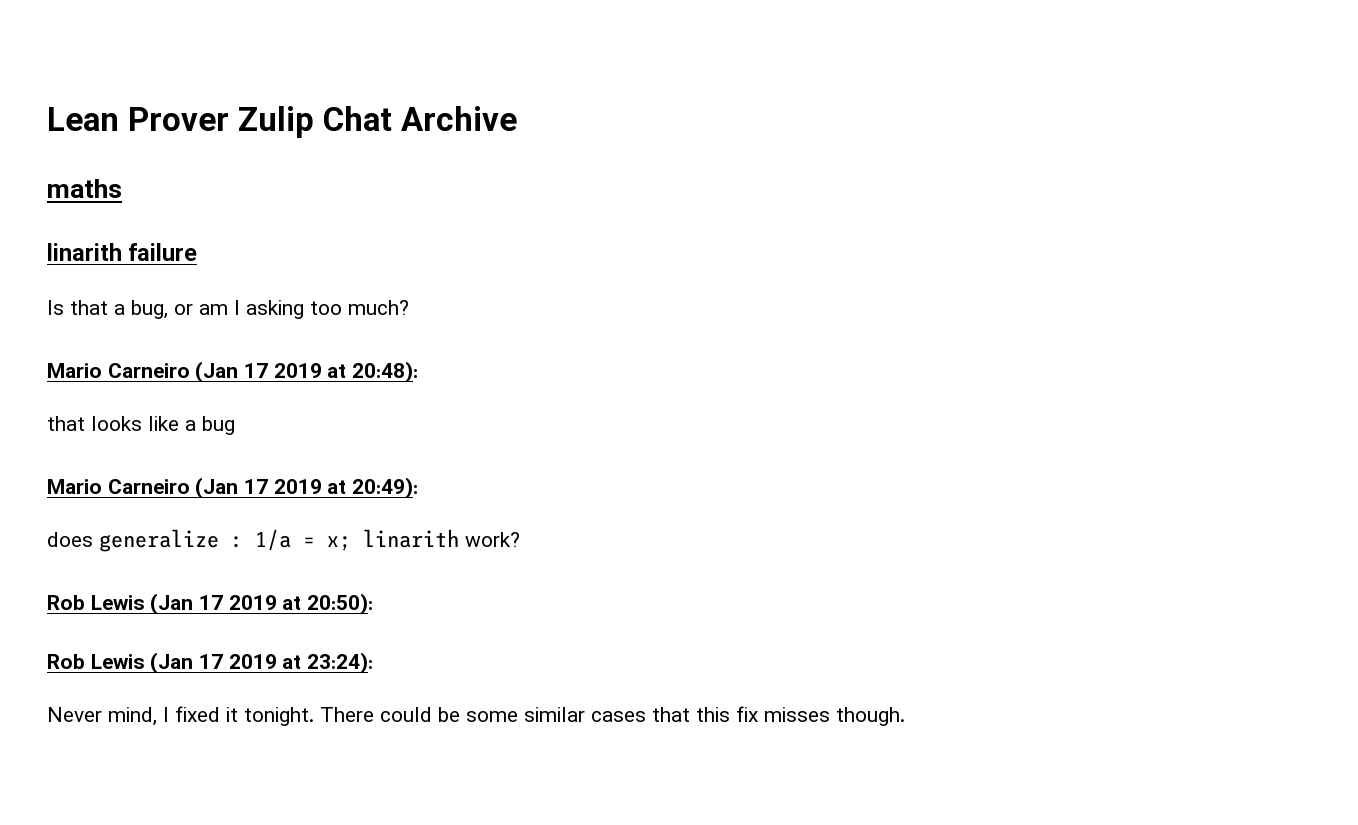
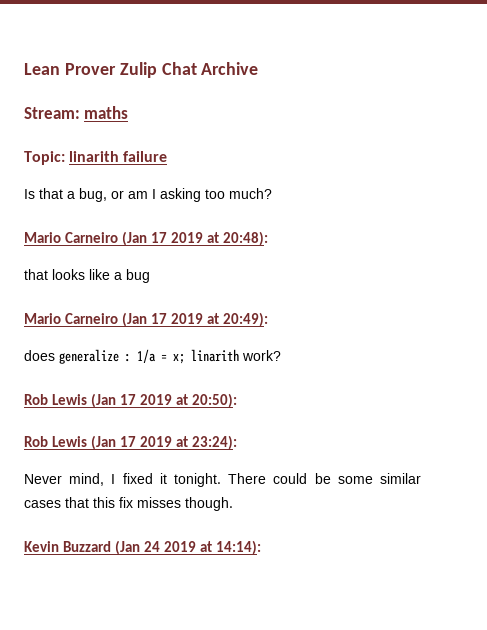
- maths
+ Stream: maths
- linarith failure
+ Topic: linarith failure
+ Kevin Buzzard (Jan 24 2019 at 14:14):

